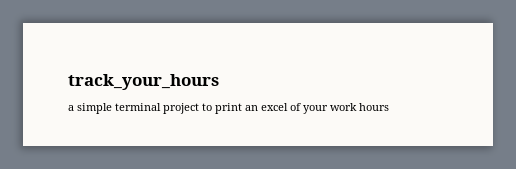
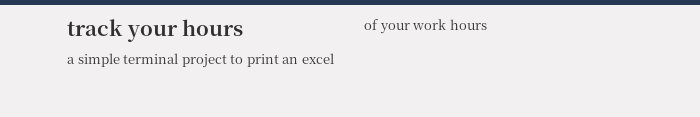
- track_your_hours
+ track your hours

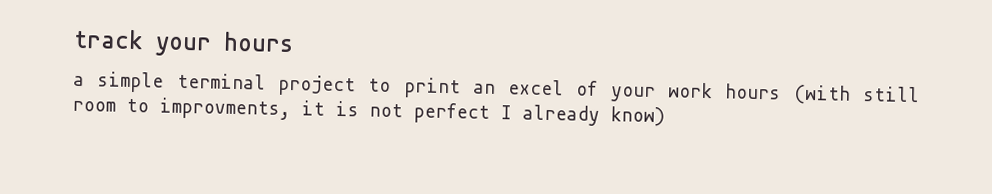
- a simple terminal project to print an excel of your work hours
+ a simple terminal project to print an excel of your work hours (with still room to improvments, it is not perfect I already know)

